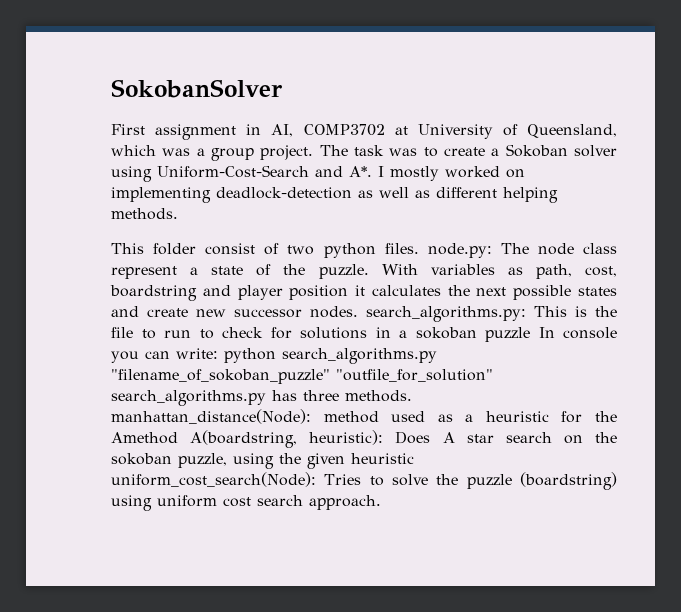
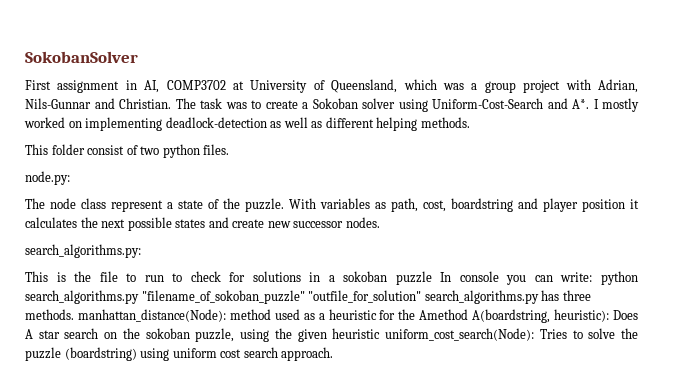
- First assignment in AI, COMP3702 at University of Queensland, which was a group project.
+ First assignment in AI, COMP3702 at University of Queensland, which was a group project with Adrian, Nils-Gunnar and Christian.
- This folder consist of two python files. node.py: The node class represent a state of the puzzle.
+ This folder consist of two python files.
+ node.py:
+ The node class represent a state of the puzzle.
- With variables as path, cost, boardstring and player position it calculates the next possible states and create new successor nodes. search_algorithms.py: This is the file to run to check for solutions in a sokoban puzzle In console you can write:
+ With variables as path, cost, boardstring and player position it calculates the next possible states and create new successor nodes.
+ search_algorithms.py:
+ This is the file to run to check for solutions in a sokoban puzzle In console you can write:

